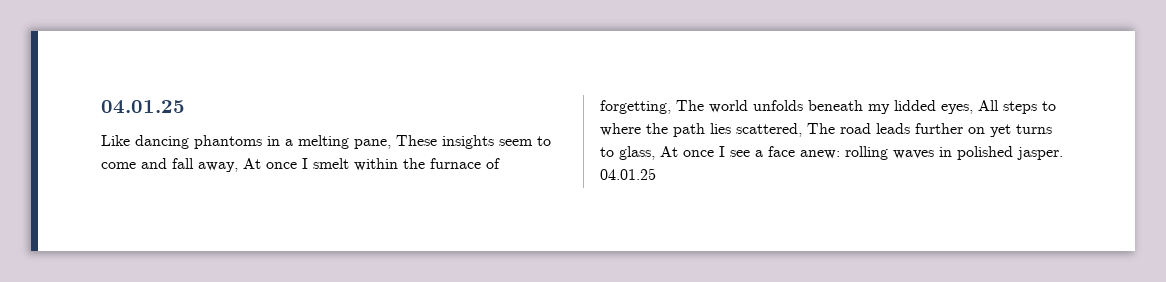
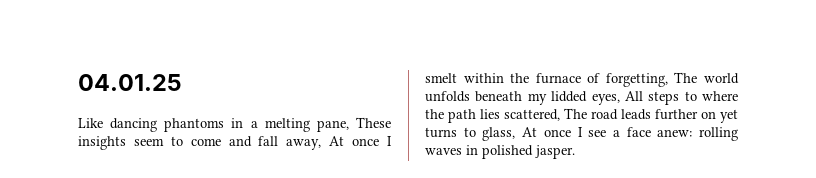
- Like dancing phantoms in a melting pane, These insights seem to come and fall away, At once I smelt within the furnace of forgetting, The world unfolds beneath my lidded eyes, All steps to where the path lies scattered, The road leads further on yet turns to glass, At once I see a face anew: rolling waves in polished jasper. 04.01.25
+ Like dancing phantoms in a melting pane, These insights seem to come and fall away, At once I smelt within the furnace of forgetting, The world unfolds beneath my lidded eyes, All steps to where the path lies scattered, The road leads further on yet turns to glass, At once I see a face anew: rolling waves in polished jasper.

